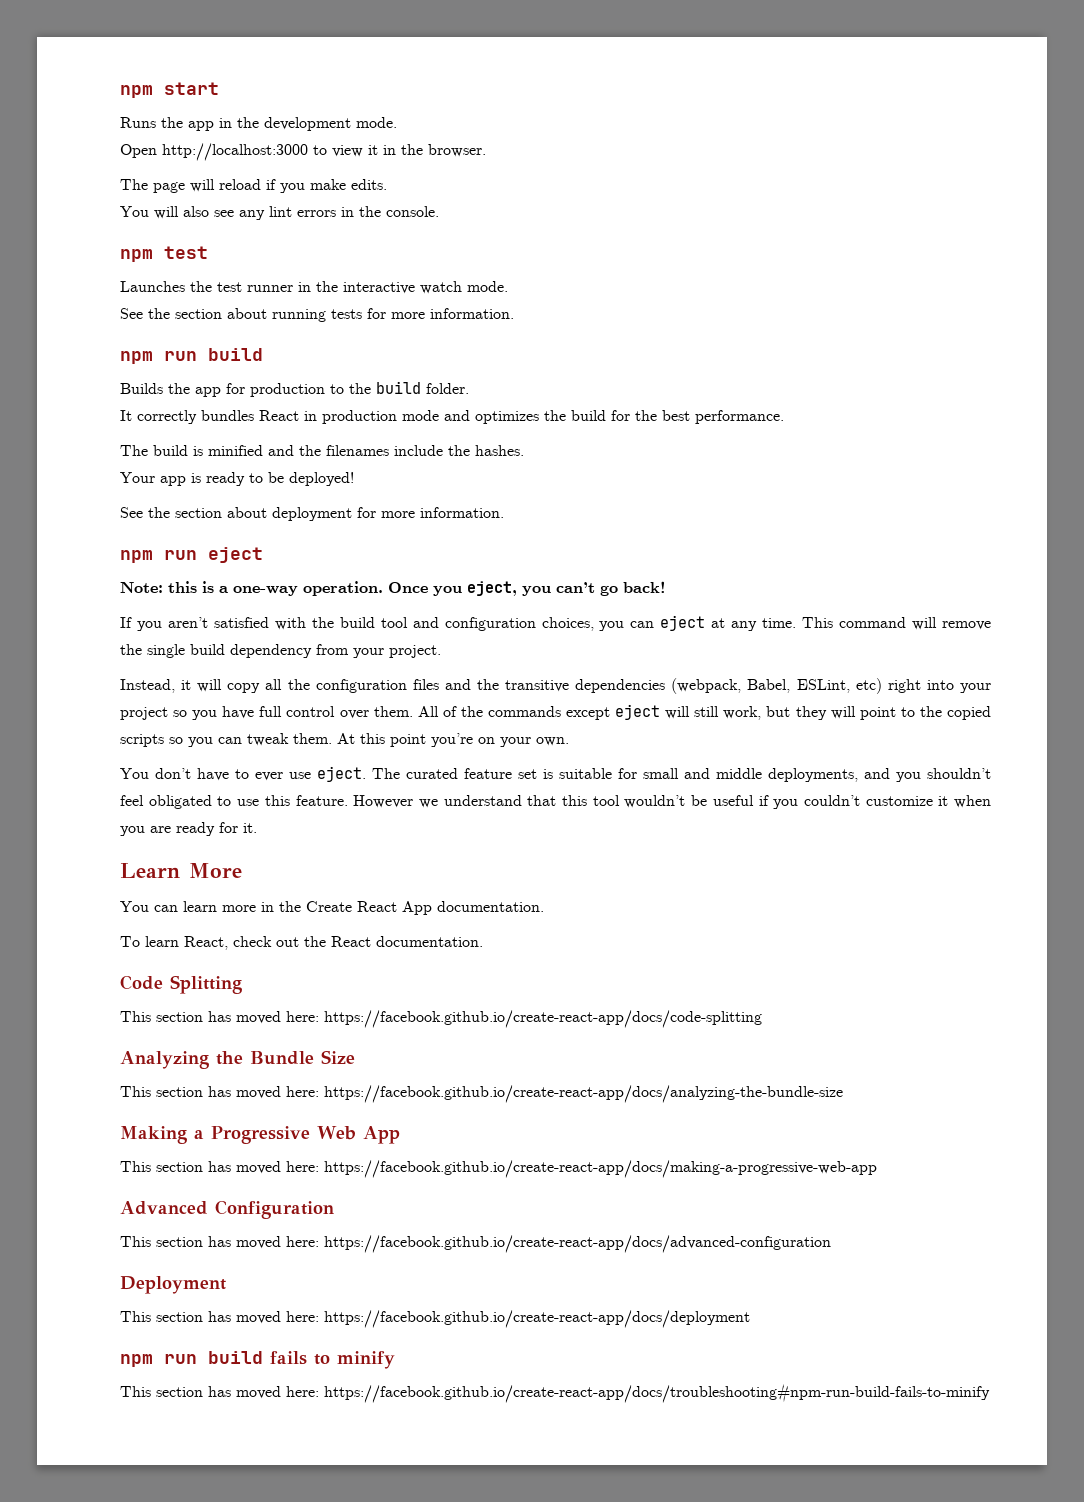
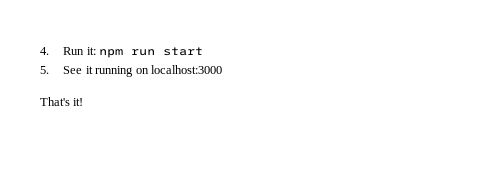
- npm start
- Runs the app in the development mode.
- Open http://localhost:3000 to view it in the browser.
- The page will reload if you make edits.
- You will also see any lint errors in the console.
- npm test
- Launches the test runner in the interactive watch mode.
- See the section about running tests for more information.
- npm run build
- Builds the app for production to the build folder.
- It correctly bundles React in production mode and optimizes the build for the best performance.
- The build is minified and the filenames include the hashes.
- Your app is ready to be deployed!
- See the section about deployment for more information.
- npm run eject
- Note: this is a one-way operation. Once you eject, you can’t go back!
- If you aren’t satisfied with the build tool and configuration choices, you can eject at any time. This command will remove the single build dependency from your project.
- Instead, it will copy all the configuration files and the transitive dependencies (webpack, Babel, ESLint, etc) right into your project so you have full control over them. All of the commands except eject will still work, but they will point to the copied scripts so you can tweak them. At this point you’re on your own.
- You don’t have to ever use eject. The curated feature set is suitable for small and middle deployments, and you shouldn’t feel obligated to use this feature. However we understand that this tool wouldn’t be useful if you couldn’t customize it when you are ready for it.
- Learn More
- You can learn more in the Create React App documentation.
- To learn React, check out the React documentation.
- Code Splitting
- This section has moved here: https://facebook.github.io/create-react-app/docs/code-splitting
- Analyzing the Bundle Size
- This section has moved here: https://facebook.github.io/create-react-app/docs/analyzing-the-bundle-size
- Making a Progressive Web App
- This section has moved here: https://facebook.github.io/create-react-app/docs/making-a-progressive-web-app
- Advanced Configuration
- This section has moved here: https://facebook.github.io/create-react-app/docs/advanced-configuration
- Deployment
- This section has moved here: https://facebook.github.io/create-react-app/docs/deployment
- npm run build fails to minify
- This section has moved here: https://facebook.github.io/create-react-app/docs/troubleshooting#npm-run-build-fails-to-minify
+ 4. Run it: npm run start
+ 5. See it running on localhost:3000
+ That's it!

